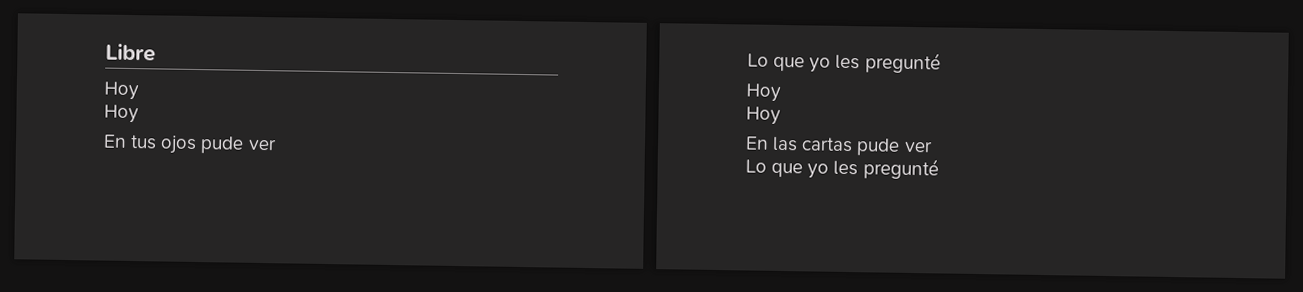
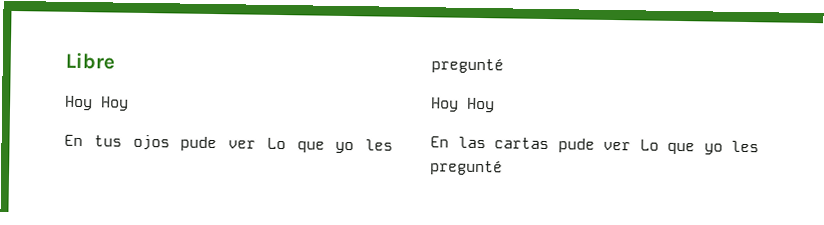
  Libre
- Hoy
- Hoy
+ Hoy Hoy
- En tus ojos pude ver
- Lo que yo les pregunté
- Hoy
- Hoy
+ En tus ojos pude ver Lo que yo les pregunté
+ Hoy Hoy
- En las cartas pude ver
- Lo que yo les pregunté
+ En las cartas pude ver Lo que yo les pregunté

